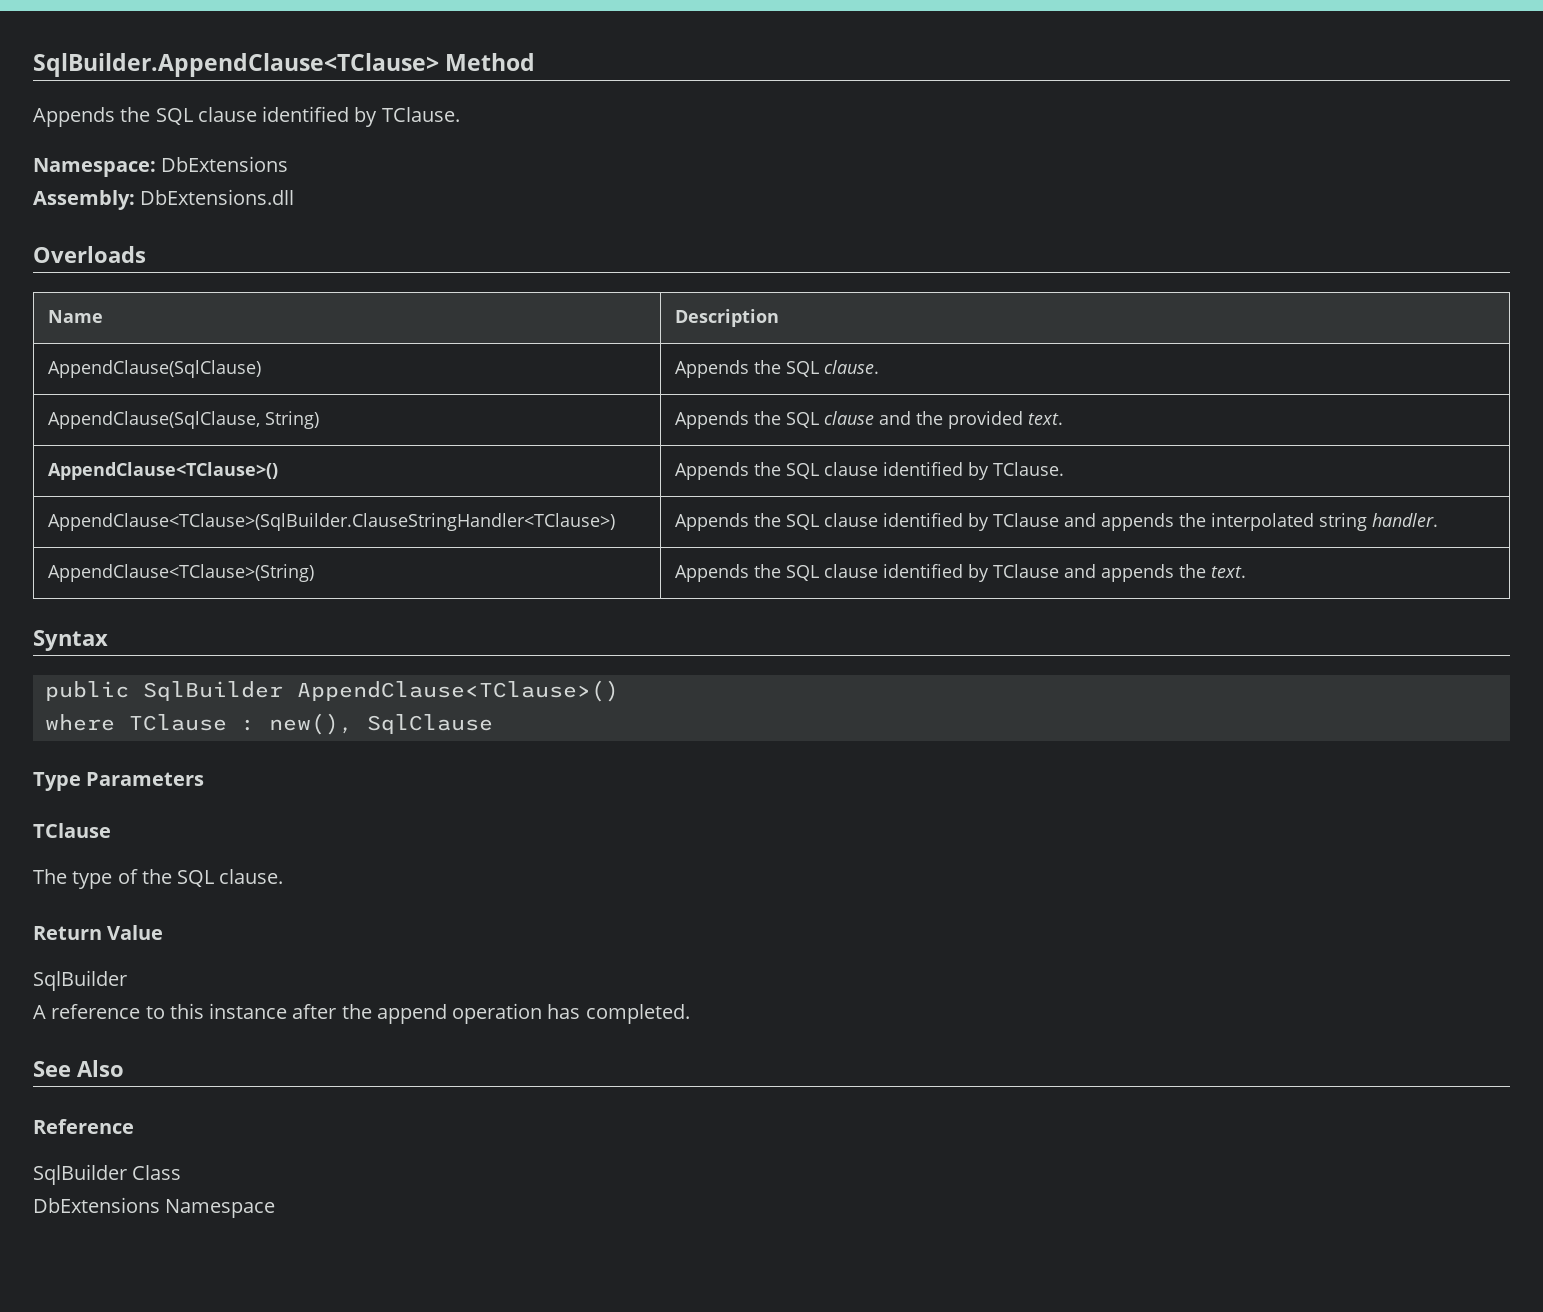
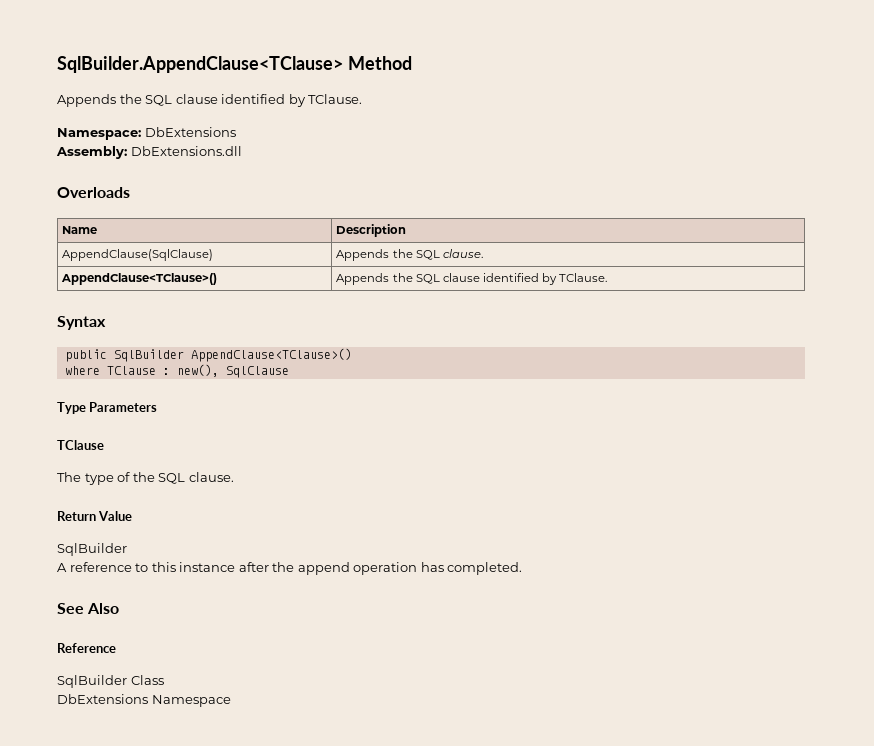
- AppendClause(SqlClause, String) | Appends the SQL clause and the provided text.
- AppendClause<TClause>(SqlBuilder.ClauseStringHandler<TClause>) | Appends the SQL clause identified by TClause and appends the interpolated string handler.
- AppendClause<TClause>(String) | Appends the SQL clause identified by TClause and appends the text.

